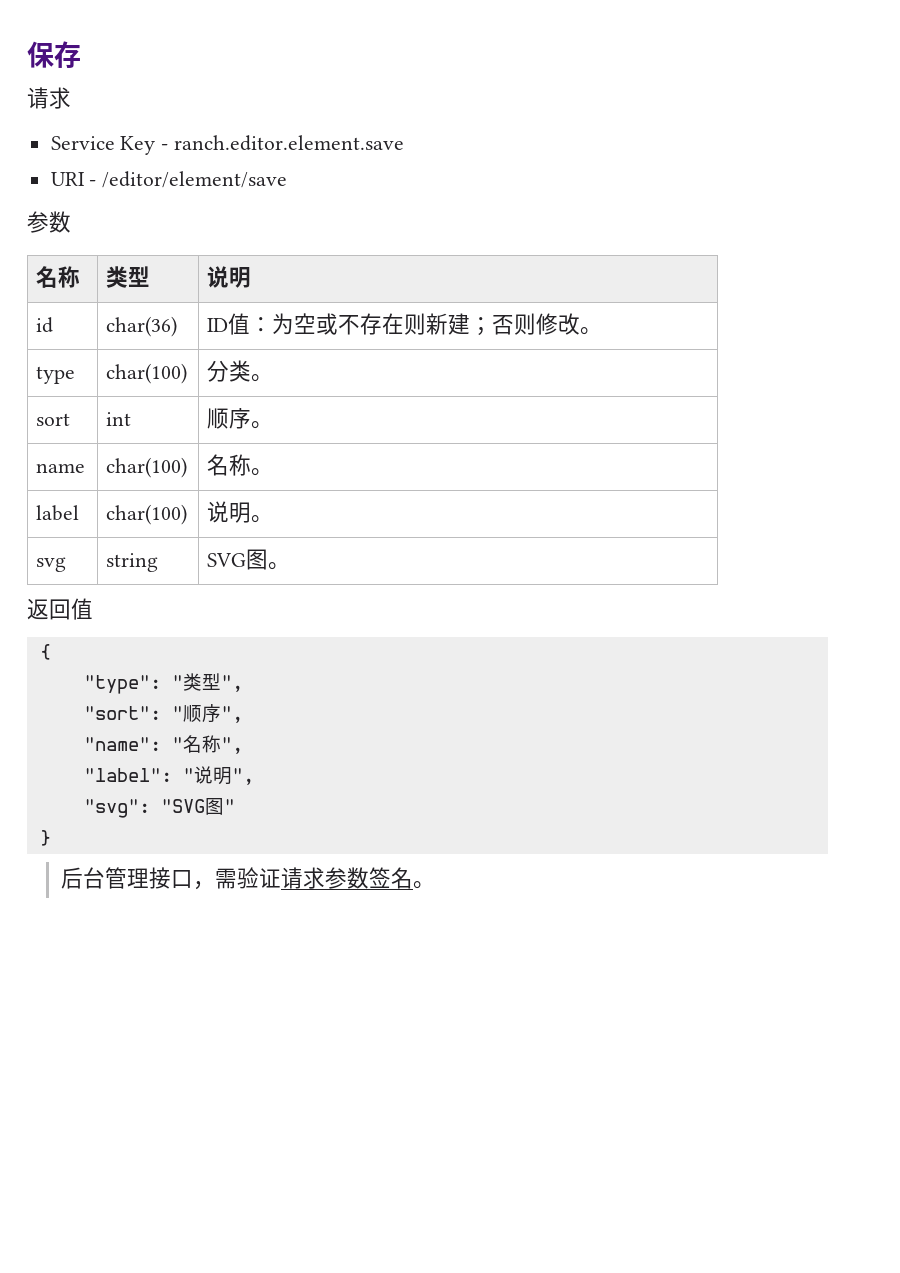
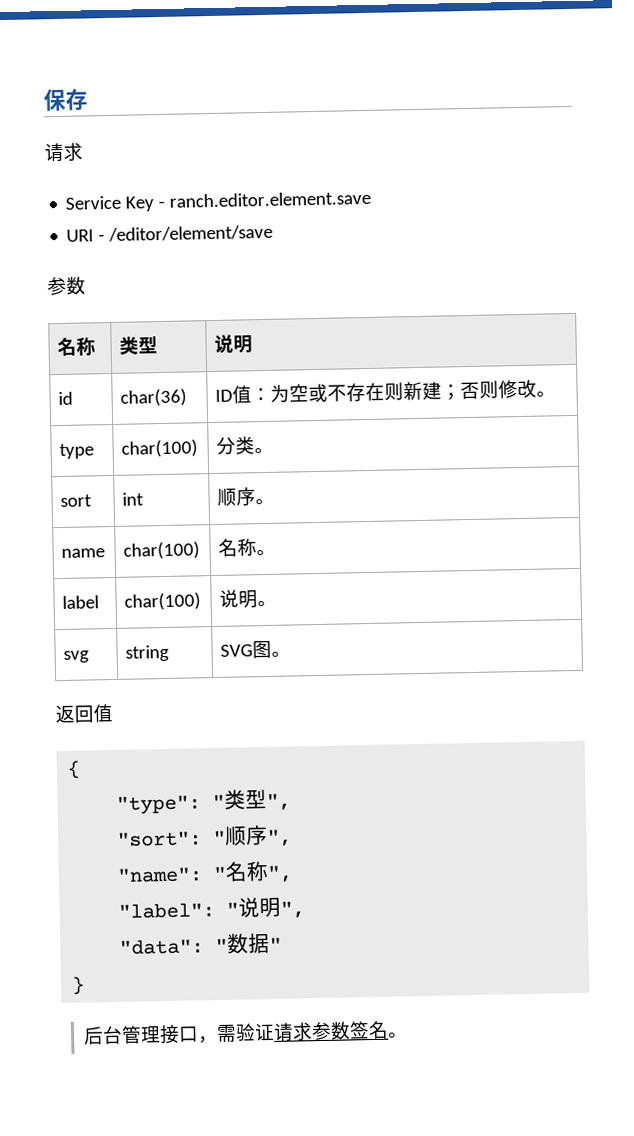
- "svg": "SVG图"
+ "data": "数据"

